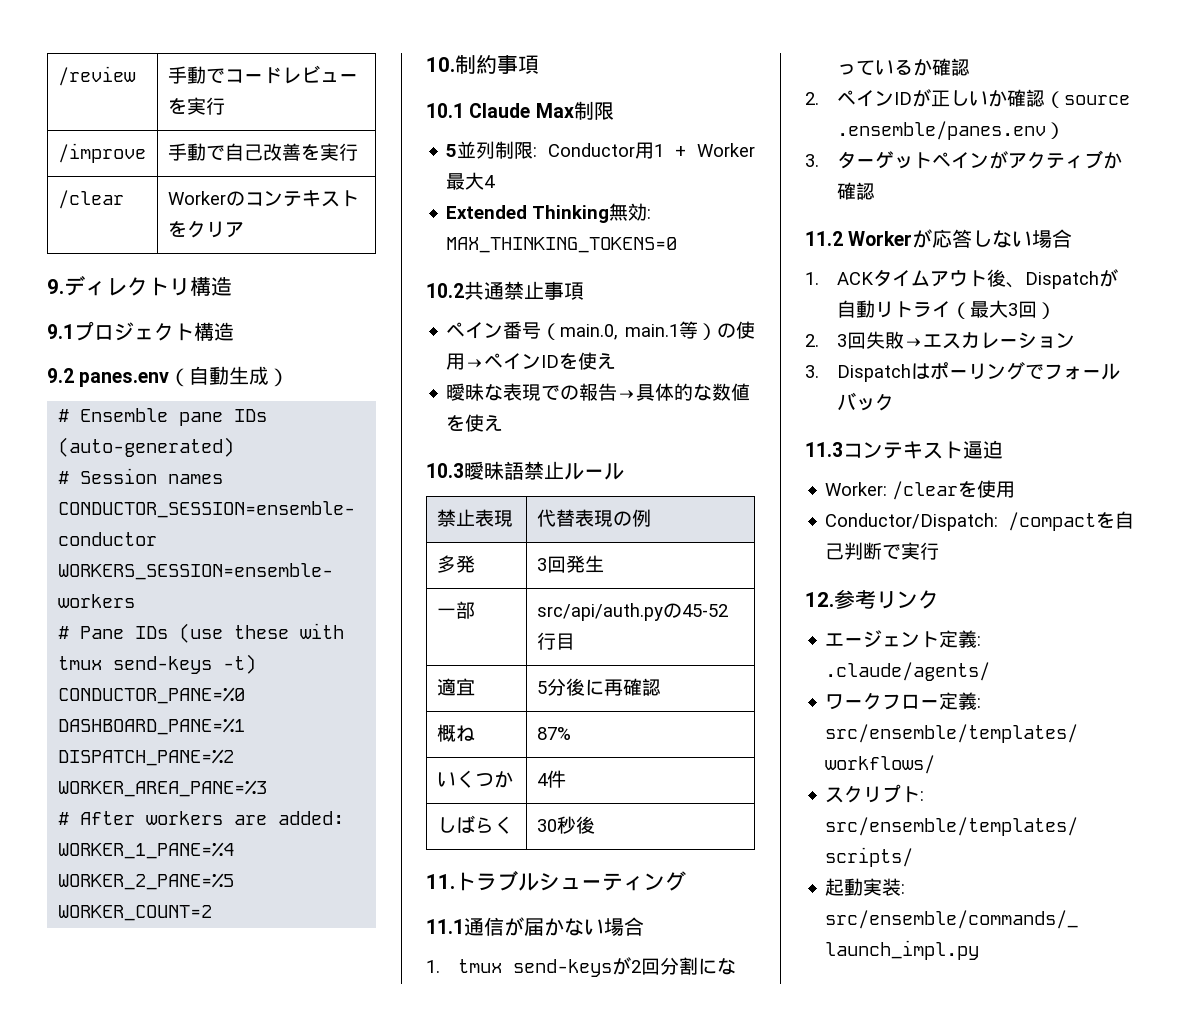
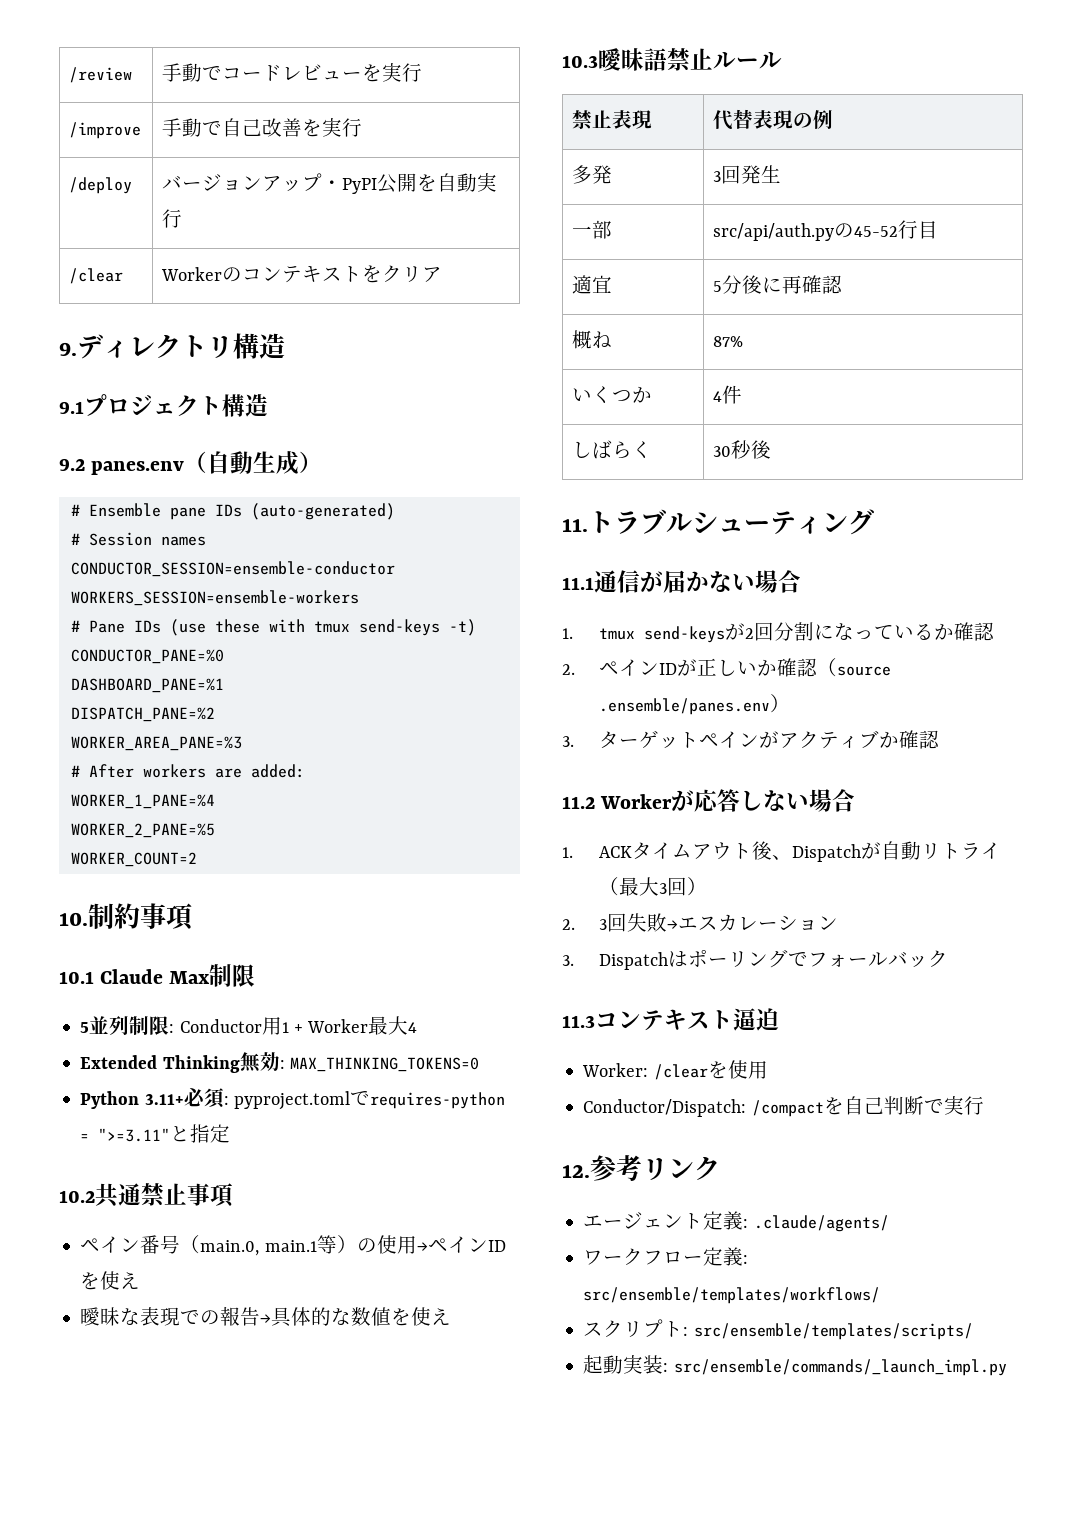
+ /deploy | バージョンアップ・PyPI公開を自動実行
+ Python 3.11+必須: pyproject.tomlでrequires-python = ">=3.11"と指定

